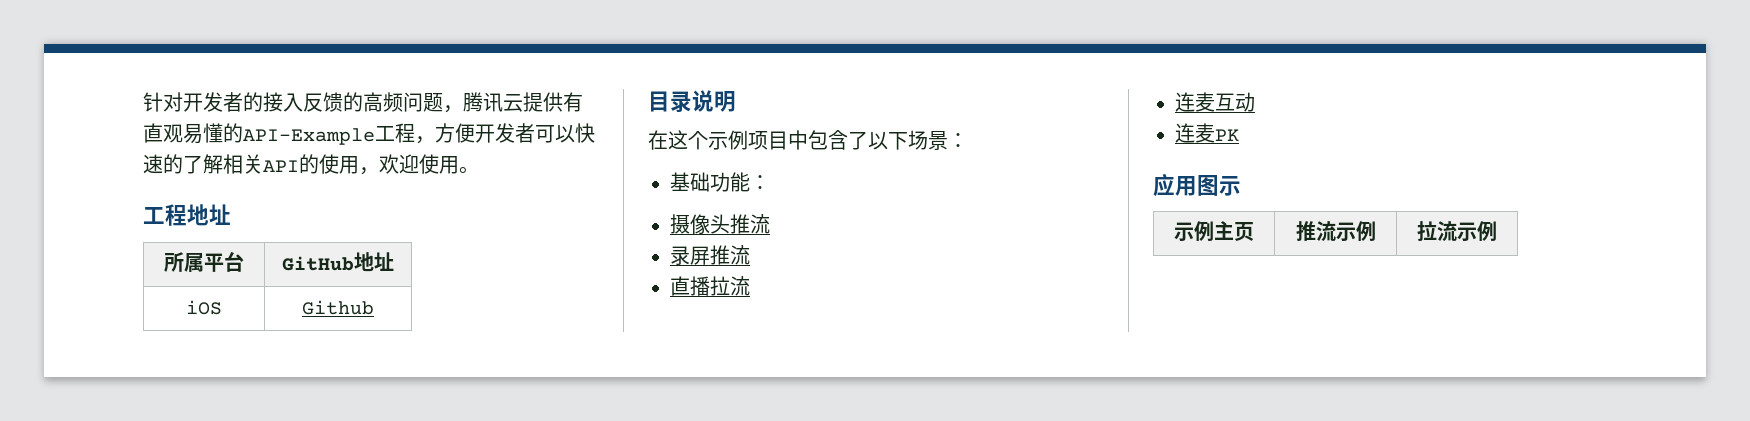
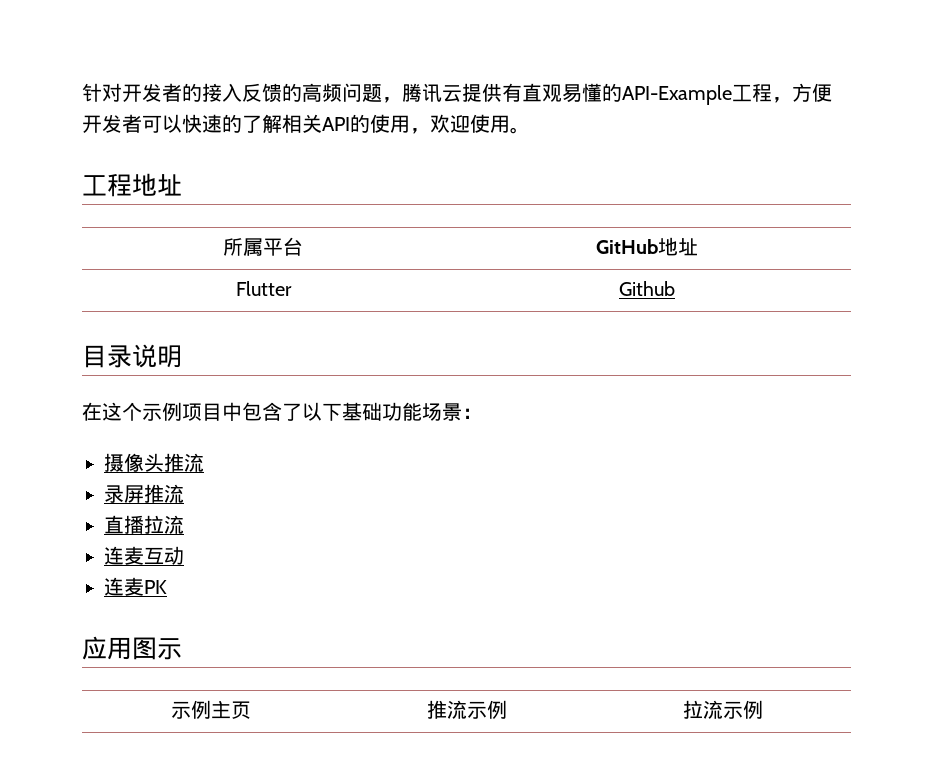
- iOS | Github
+ Flutter | Github
- 在这个示例项目中包含了以下场景：
- 基础功能：
+ 在这个示例项目中包含了以下基础功能场景：

